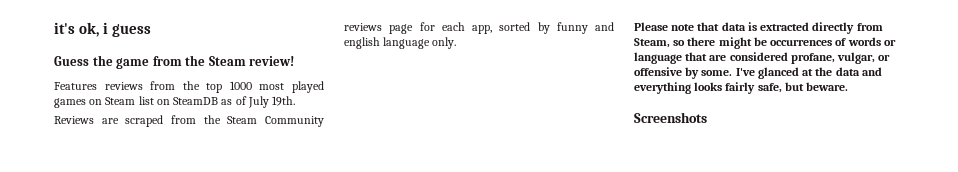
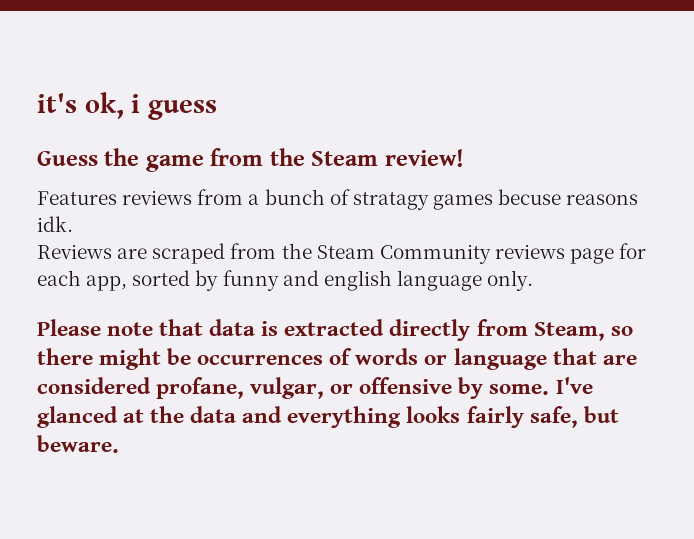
- Features reviews from the top 1000 most played games on Steam list on SteamDB as of July 19th.
+ Features reviews from a bunch of stratagy games becuse reasons idk.
- Screenshots

